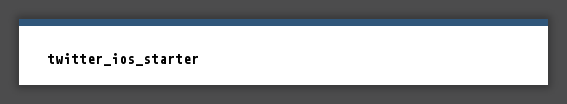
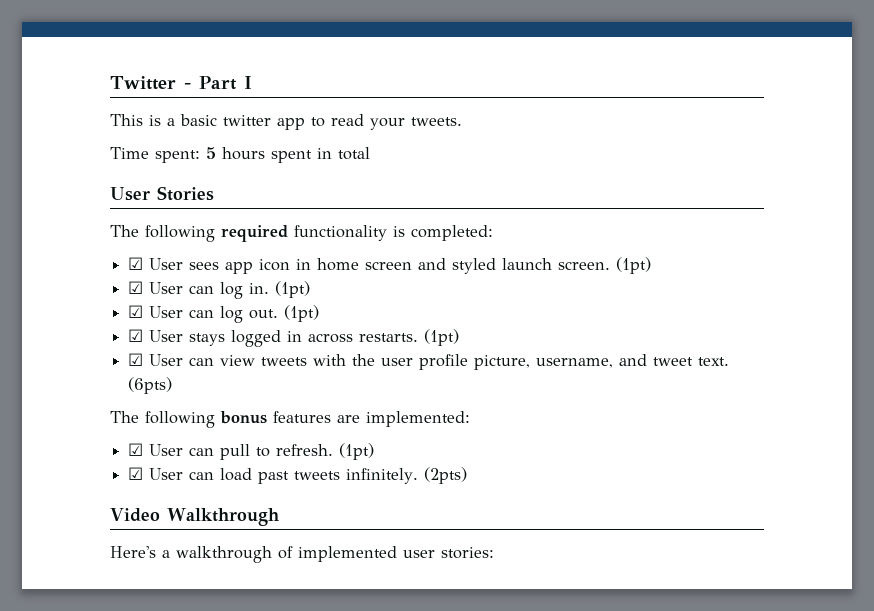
- twitter_ios_starter
+ Twitter - Part I
+ This is a basic twitter app to read your tweets.
+ Time spent: 5 hours spent in total
+ User Stories
+ The following required functionality is completed:
+ ☑ User sees app icon in home screen and styled launch screen. (1pt)
+ ☑ User can log in. (1pt)
+ ☑ User can log out. (1pt)
+ ☑ User stays logged in across restarts. (1pt)
+ ☑ User can view tweets with the user profile picture, username, and tweet text. (6pts)
+ The following bonus features are implemented:
+ ☑ User can pull to refresh. (1pt)
+ ☑ User can load past tweets infinitely. (2pts)
+ Video Walkthrough
+ Here's a walkthrough of implemented user stories:

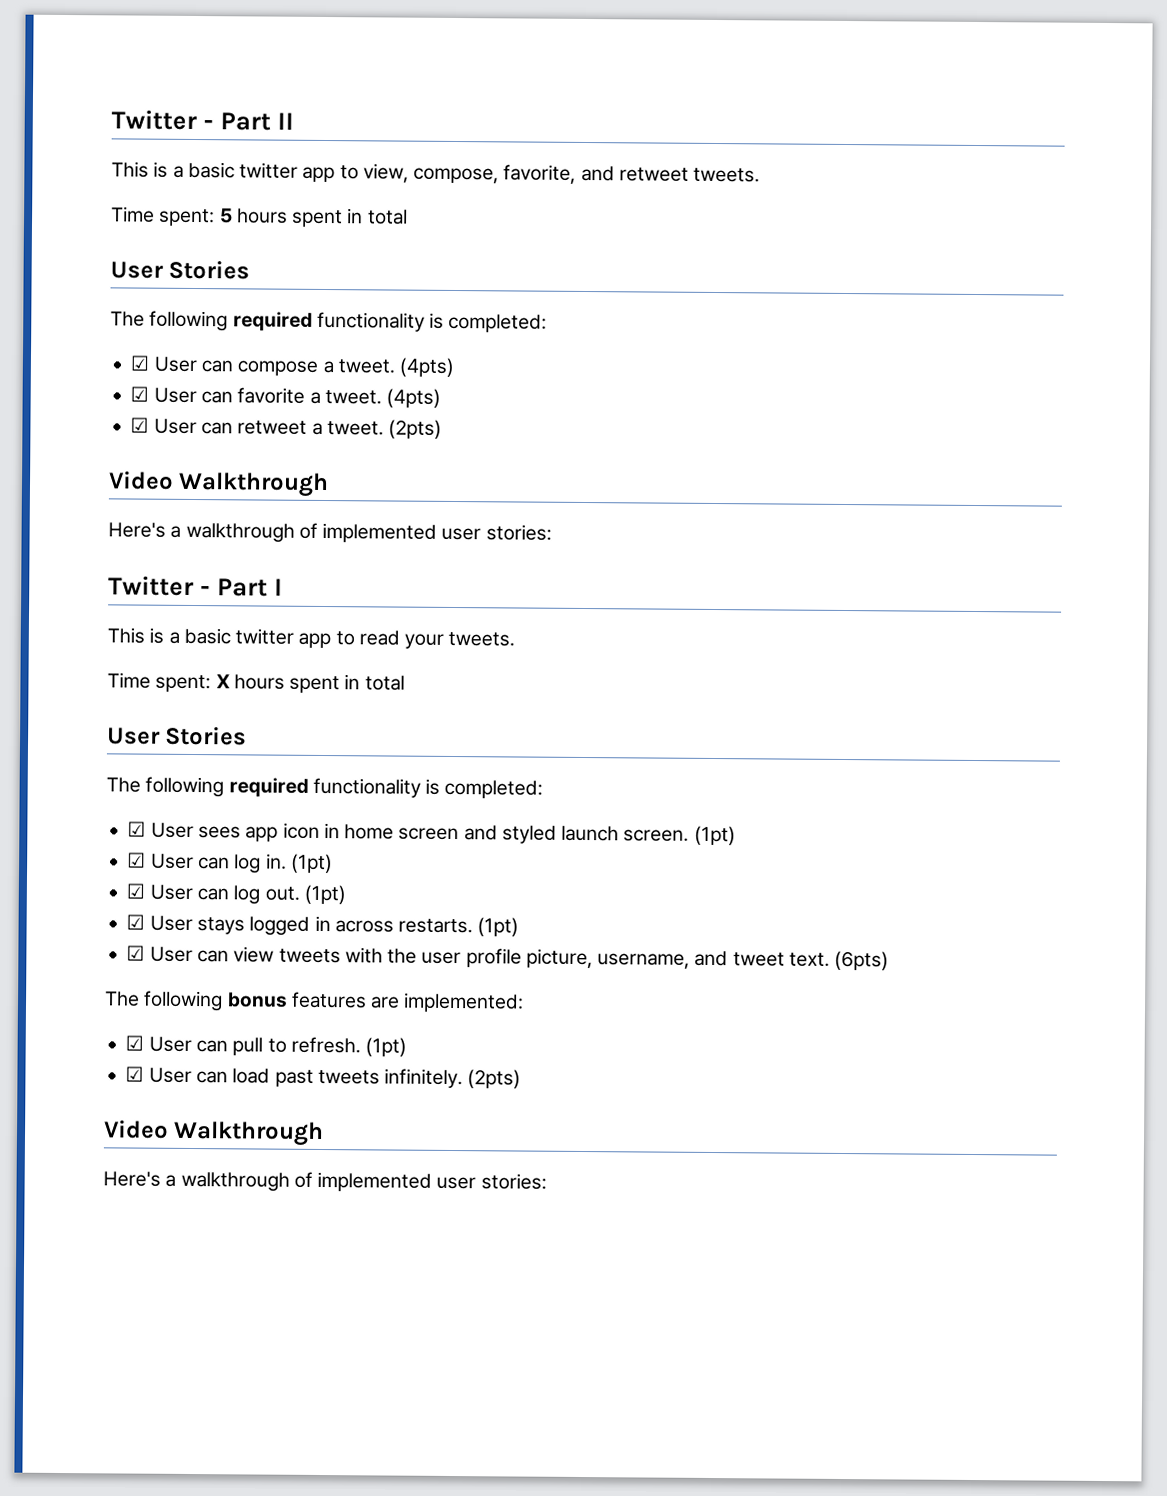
+ Twitter - Part II
+ This is a basic twitter app to view, compose, favorite, and retweet tweets.
+ Time spent: 5 hours spent in total
+ User Stories
+ The following required functionality is completed:
+ ☑ User can compose a tweet. (4pts)
+ ☑ User can favorite a tweet. (4pts)
+ ☑ User can retweet a tweet. (2pts)
+ Video Walkthrough
+ Here's a walkthrough of implemented user stories:
- Time spent: 5 hours spent in total
+ Time spent: X hours spent in total

